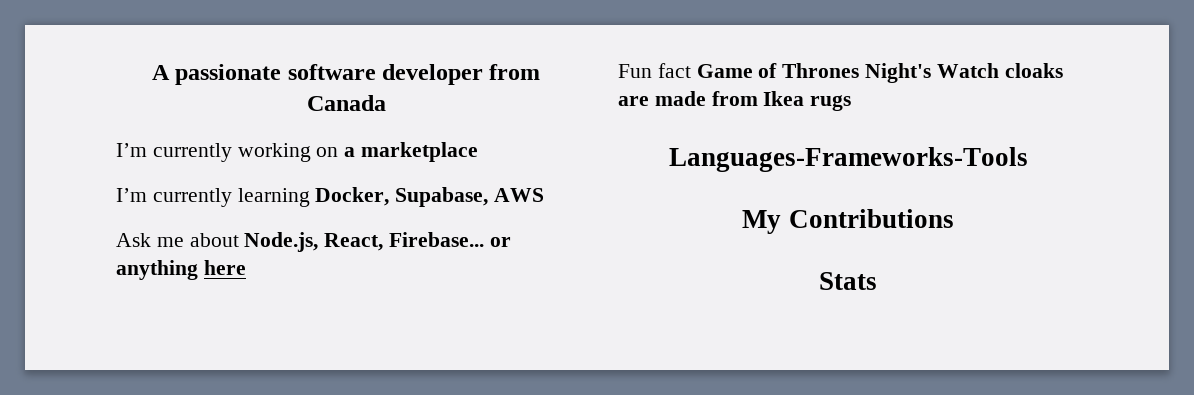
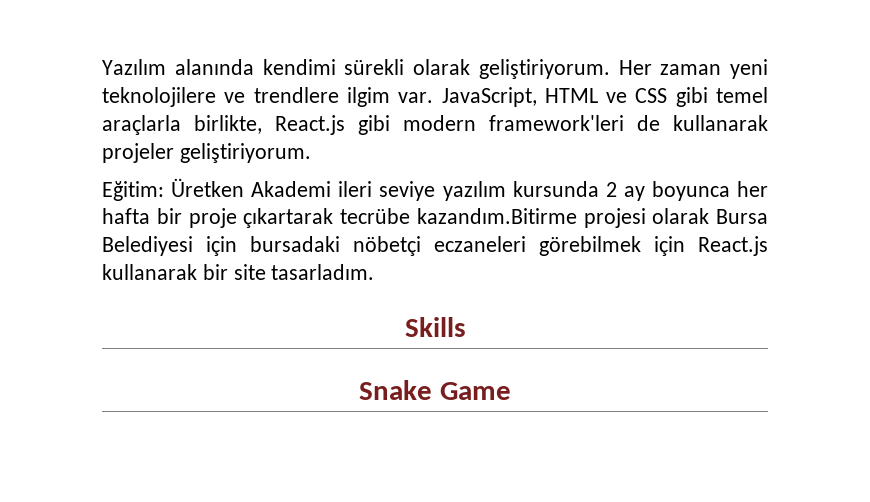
- A passionate software developer from Canada
- I’m currently working on a marketplace
- I’m currently learning Docker, Supabase, AWS
- Ask me about Node.js, React, Firebase... or anything here
- Fun fact Game of Thrones Night's Watch cloaks are made from Ikea rugs
- Languages-Frameworks-Tools
- My Contributions
- Stats
+ Yazılım alanında kendimi sürekli olarak geliştiriyorum. Her zaman yeni teknolojilere ve trendlere ilgim var. JavaScript, HTML ve CSS gibi temel araçlarla birlikte, React.js gibi modern framework'leri de kullanarak projeler geliştiriyorum.
+ Eğitim: Üretken Akademi ileri seviye yazılım kursunda 2 ay boyunca her hafta bir proje çıkartarak tecrübe kazandım.Bitirme projesi olarak Bursa Belediyesi için bursadaki nöbetçi eczaneleri görebilmek için React.js kullanarak bir site tasarladım.
+ Skills
+ Snake Game

